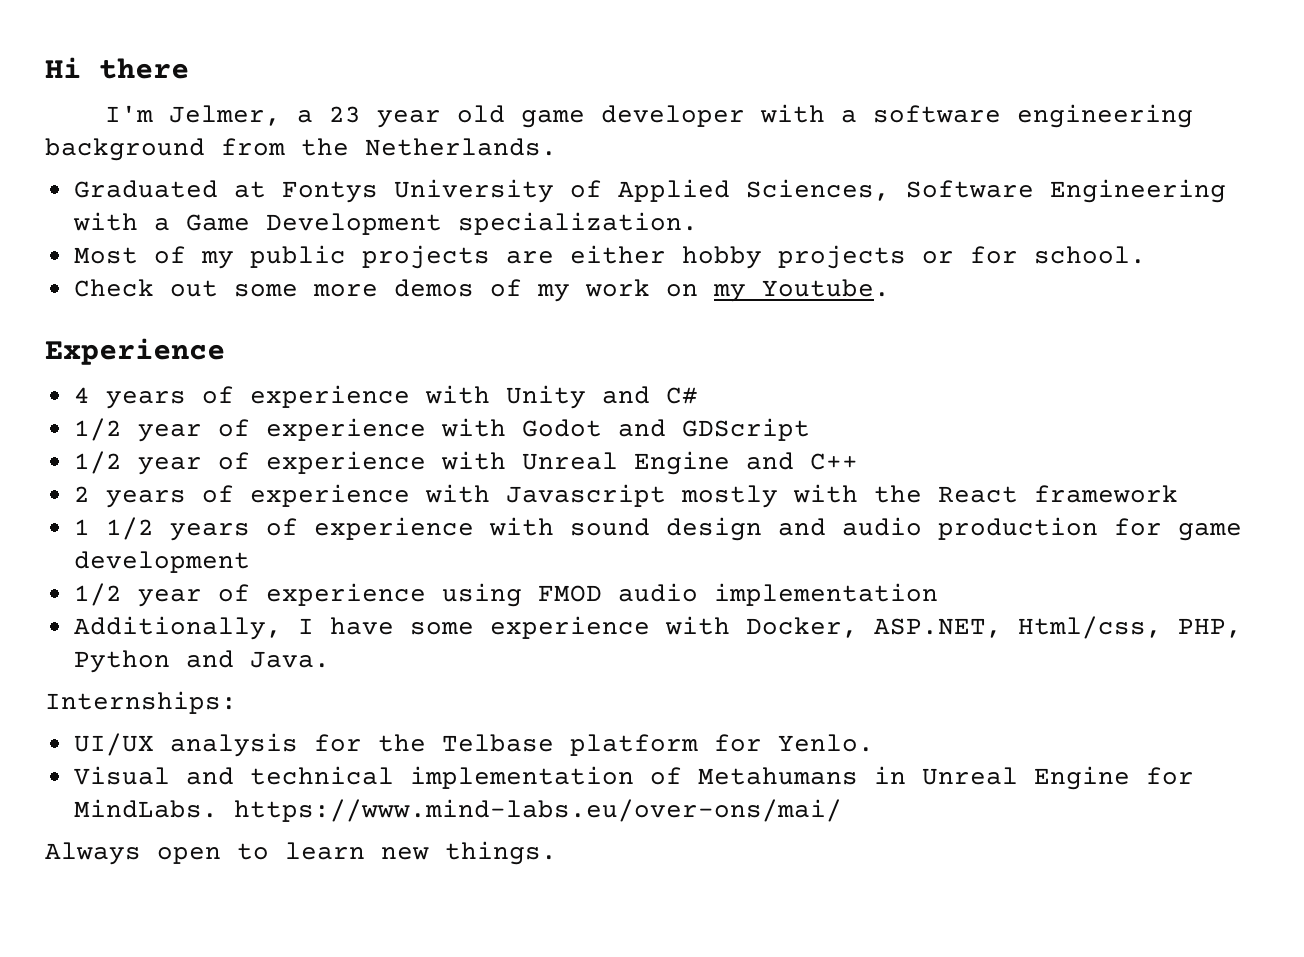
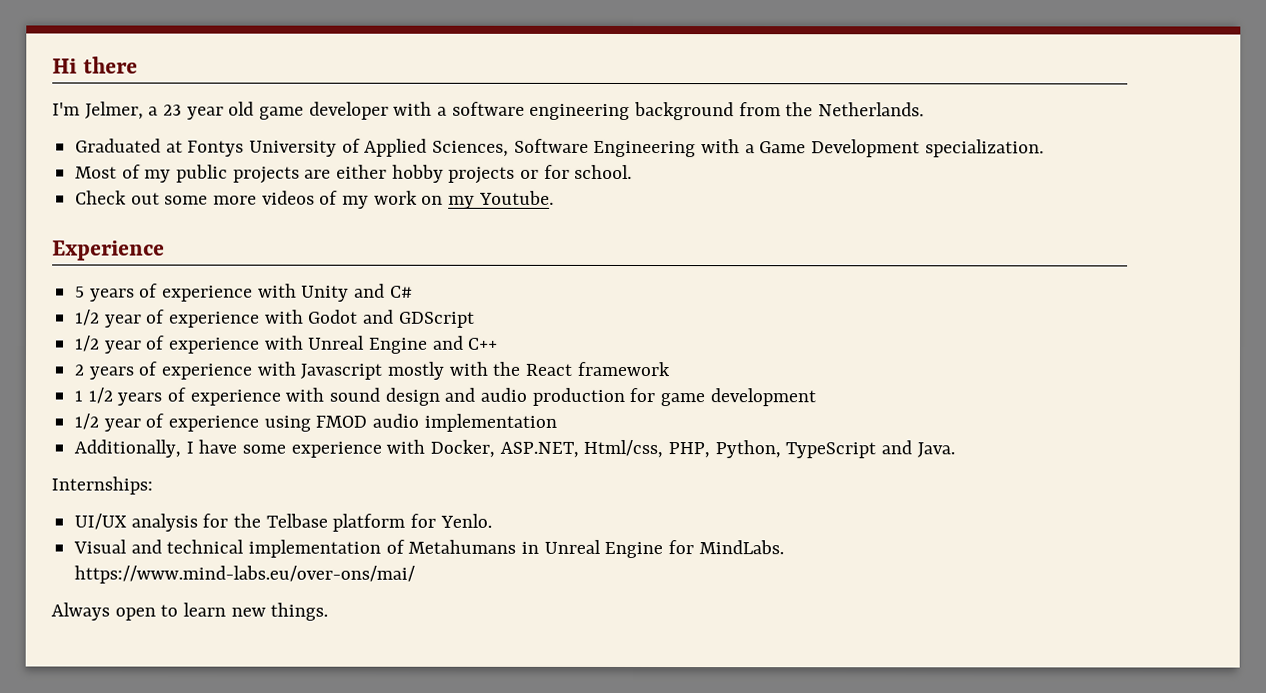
- Check out some more demos of my work on my Youtube.
+ Check out some more videos of my work on my Youtube.
- 4 years of experience with Unity and C#
+ 5 years of experience with Unity and C#
- Additionally, I have some experience with Docker, ASP.NET, Html/css, PHP, Python and Java.
+ Additionally, I have some experience with Docker, ASP.NET, Html/css, PHP, Python, TypeScript and Java.

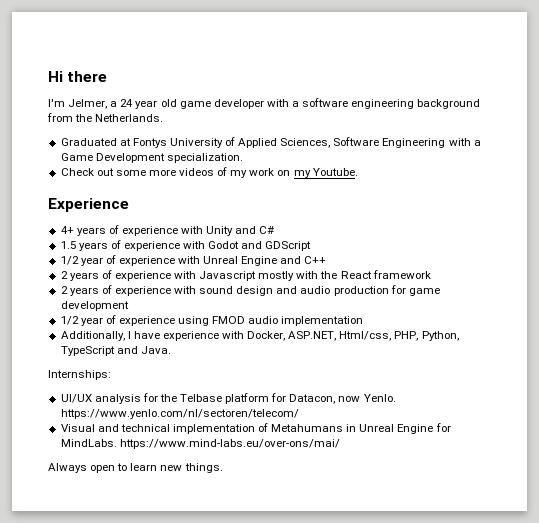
- I'm Jelmer, a 23 year old game developer with a software engineering background from the Netherlands.
+ I'm Jelmer, a 24 year old game developer with a software engineering background from the Netherlands.
- Most of my public projects are either hobby projects or for school.
- 5 years of experience with Unity and C#
+ 4+ years of experience with Unity and C#
- 1/2 year of experience with Godot and GDScript
+ 1.5 years of experience with Godot and GDScript
- 1 1/2 years of experience with sound design and audio production for game development
+ 2 years of experience with sound design and audio production for game development
- Additionally, I have some experience with Docker, ASP.NET, Html/css, PHP, Python, TypeScript and Java.
+ Additionally, I have experience with Docker, ASP.NET, Html/css, PHP, Python, TypeScript and Java.
- UI/UX analysis for the Telbase platform for Yenlo.
+ UI/UX analysis for the Telbase platform for Datacon, now Yenlo. https://www.yenlo.com/nl/sectoren/telecom/

